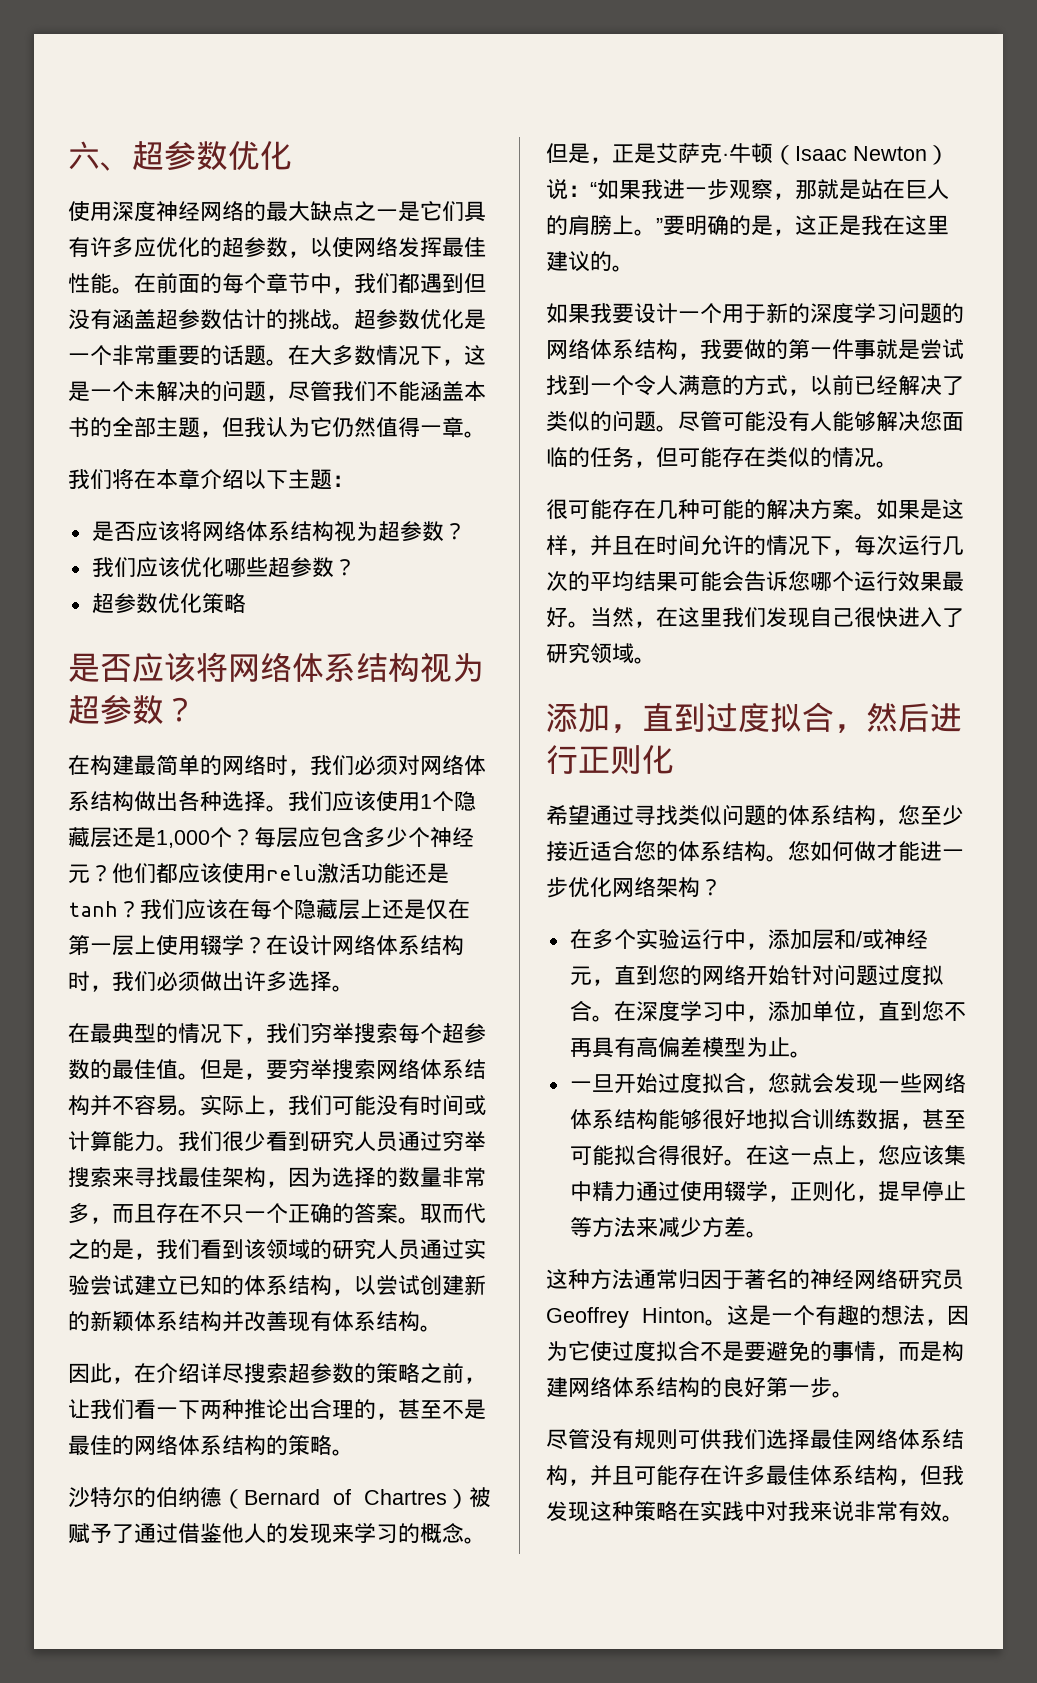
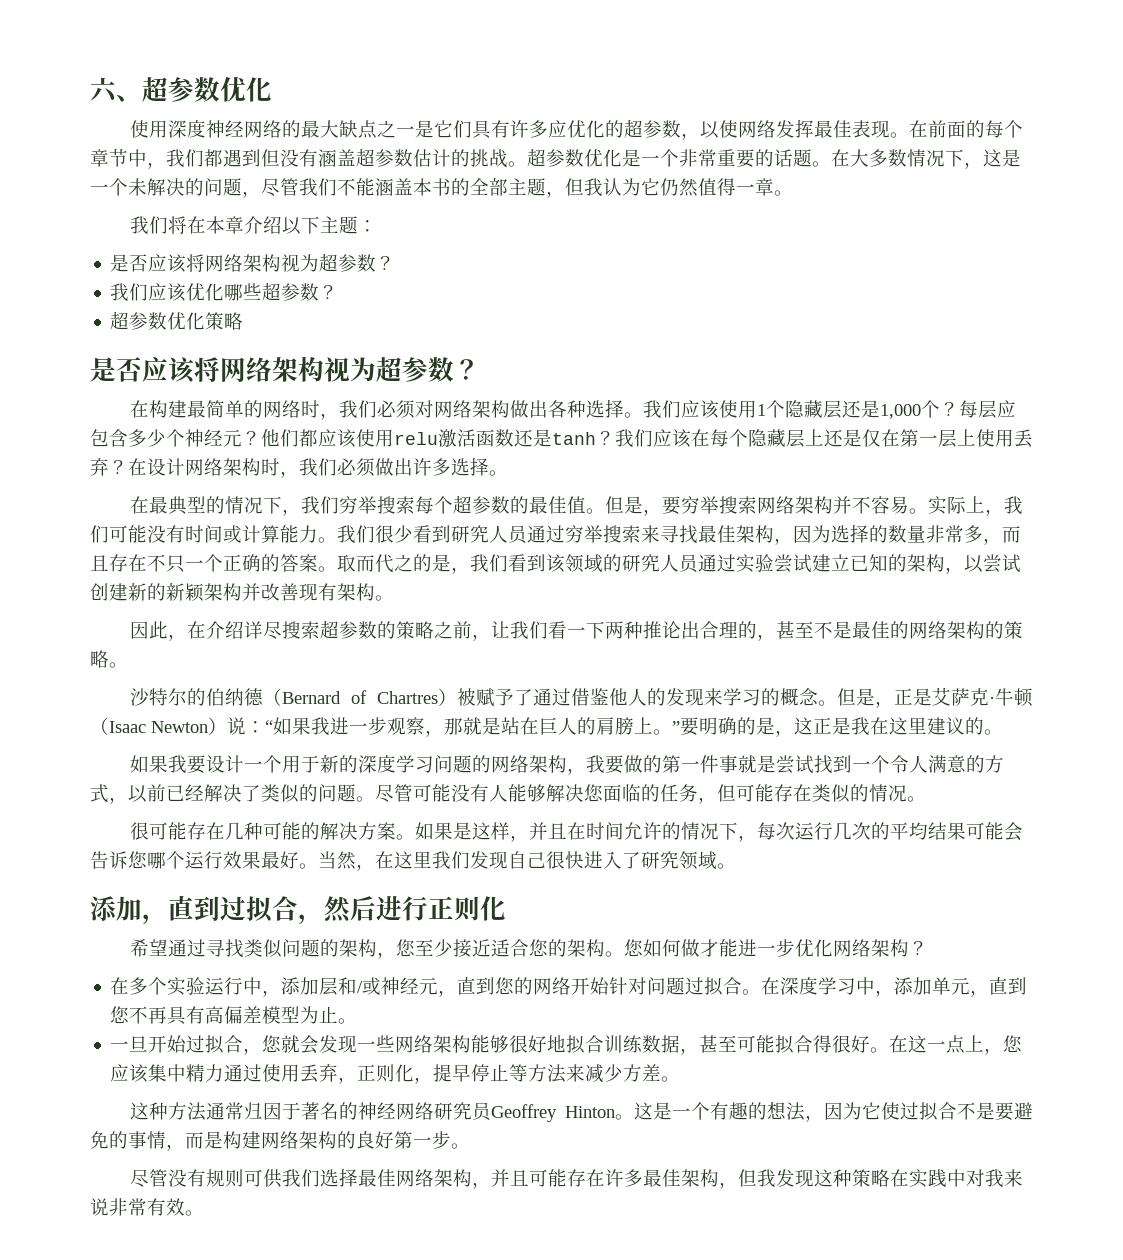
- 使用深度神经网络的最大缺点之一是它们具有许多应优化的超参数，以使网络发挥最佳性能。
+ 使用深度神经网络的最大缺点之一是它们具有许多应优化的超参数，以使网络发挥最佳表现。
  我们将在本章介绍以下主题：
- 是否应该将网络体系结构视为超参数？
+ 是否应该将网络架构视为超参数？
  超参数优化策略
- 是否应该将网络体系结构视为超参数？
+ 是否应该将网络架构视为超参数？
- 在构建最简单的网络时，我们必须对网络体系结构做出各种选择。
+ 在构建最简单的网络时，我们必须对网络架构做出各种选择。
- 他们都应该使用relu激活功能还是tanh？
+ 他们都应该使用relu激活函数还是tanh？
- 我们应该在每个隐藏层上还是仅在第一层上使用辍学？
+ 我们应该在每个隐藏层上还是仅在第一层上使用丢弃？
- 在设计网络体系结构时，我们必须做出许多选择。
+ 在设计网络架构时，我们必须做出许多选择。
- 但是，要穷举搜索网络体系结构并不容易。
+ 但是，要穷举搜索网络架构并不容易。
- 取而代之的是，我们看到该领域的研究人员通过实验尝试建立已知的体系结构，以尝试创建新的新颖体系结构并改善现有体系结构。
+ 取而代之的是，我们看到该领域的研究人员通过实验尝试建立已知的架构，以尝试创建新的新颖架构并改善现有架构。
- 因此，在介绍详尽搜索超参数的策略之前，让我们看一下两种推论出合理的，甚至不是最佳的网络体系结构的策略。
+ 因此，在介绍详尽搜索超参数的策略之前，让我们看一下两种推论出合理的，甚至不是最佳的网络架构的策略。
- 如果我要设计一个用于新的深度学习问题的网络体系结构，我要做的第一件事就是尝试找到一个令人满意的方式，以前已经解决了类似的问题。
+ 如果我要设计一个用于新的深度学习问题的网络架构，我要做的第一件事就是尝试找到一个令人满意的方式，以前已经解决了类似的问题。
- 添加，直到过度拟合，然后进行正则化
+ 添加，直到过拟合，然后进行正则化
- 希望通过寻找类似问题的体系结构，您至少接近适合您的体系结构。
+ 希望通过寻找类似问题的架构，您至少接近适合您的架构。
- 在多个实验运行中，添加层和/或神经元，直到您的网络开始针对问题过度拟合。
+ 在多个实验运行中，添加层和/或神经元，直到您的网络开始针对问题过拟合。
- 在深度学习中，添加单位，直到您不再具有高偏差模型为止。
+ 在深度学习中，添加单元，直到您不再具有高偏差模型为止。
- 一旦开始过度拟合，您就会发现一些网络体系结构能够很好地拟合训练数据，甚至可能拟合得很好。
+ 一旦开始过拟合，您就会发现一些网络架构能够很好地拟合训练数据，甚至可能拟合得很好。
- 在这一点上，您应该集中精力通过使用辍学，正则化，提早停止等方法来减少方差。
+ 在这一点上，您应该集中精力通过使用丢弃，正则化，提早停止等方法来减少方差。
- 这是一个有趣的想法，因为它使过度拟合不是要避免的事情，而是构建网络体系结构的良好第一步。
+ 这是一个有趣的想法，因为它使过拟合不是要避免的事情，而是构建网络架构的良好第一步。
- 尽管没有规则可供我们选择最佳网络体系结构，并且可能存在许多最佳体系结构，但我发现这种策略在实践中对我来说非常有效。
+ 尽管没有规则可供我们选择最佳网络架构，并且可能存在许多最佳架构，但我发现这种策略在实践中对我来说非常有效。

